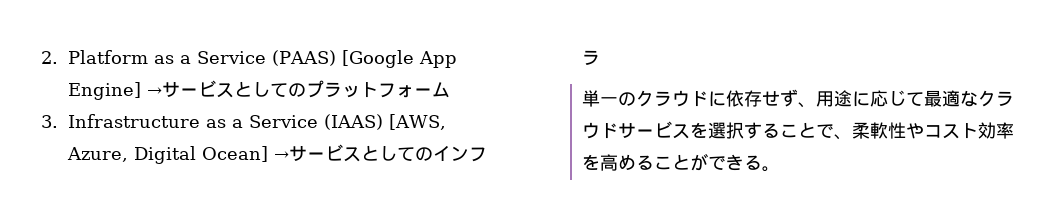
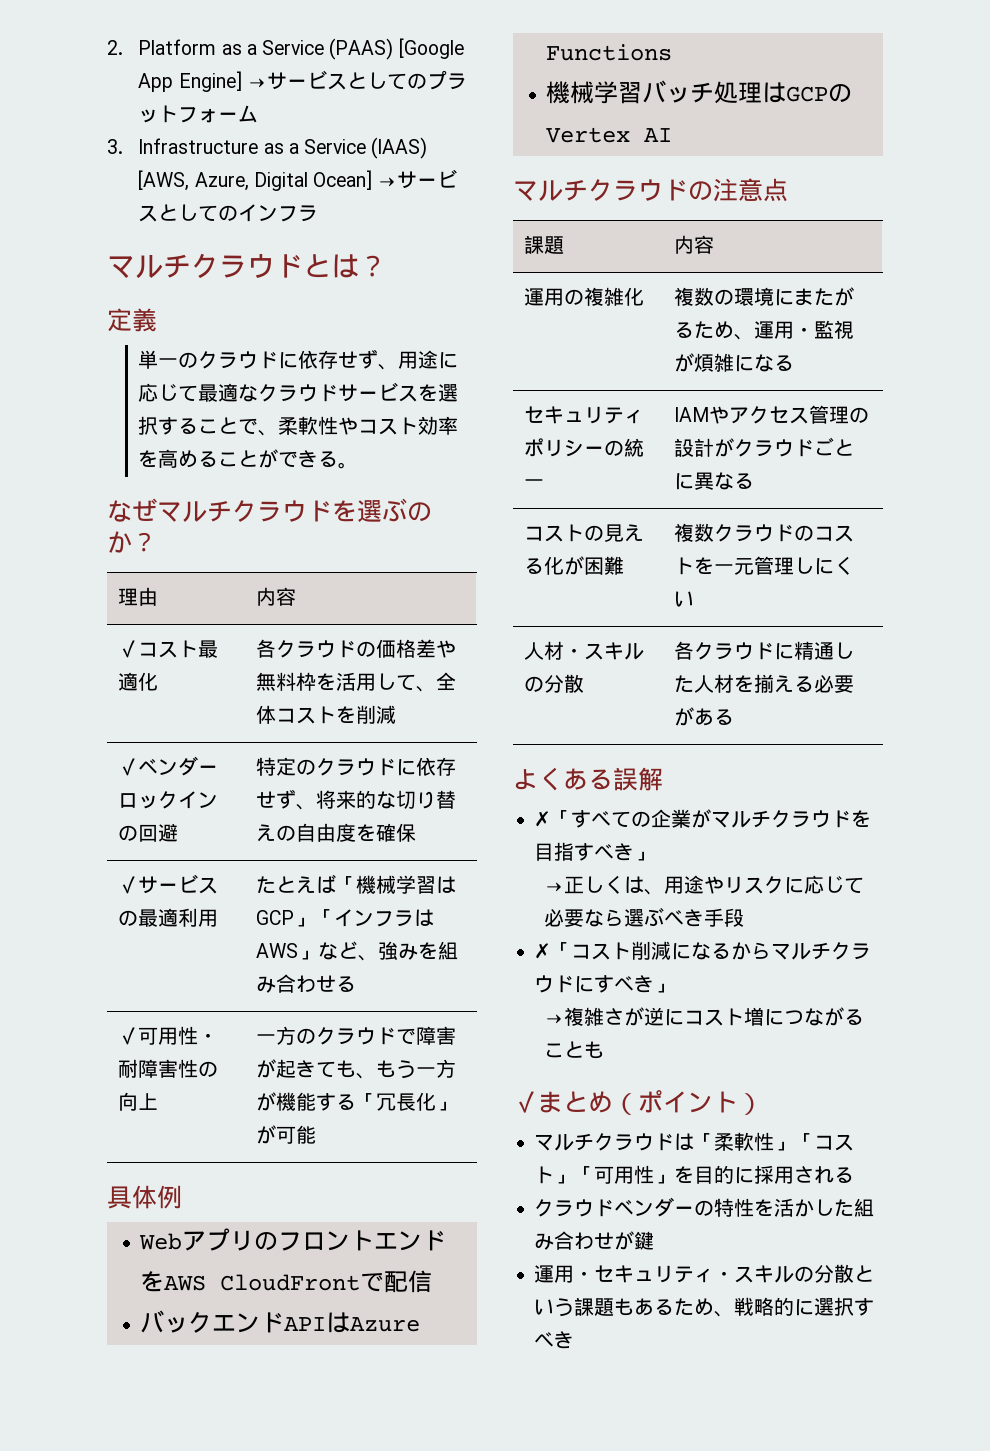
+ マルチクラウドとは？
+ 定義
+ なぜマルチクラウドを選ぶのか？
+ 理由 | 内容
+ ✓コスト最適化 | 各クラウドの価格差や無料枠を活用して、全体コストを削減
+ ✓ベンダーロックインの回避 | 特定のクラウドに依存せず、将来的な切り替えの自由度を確保
+ ✓サービスの最適利用 | たとえば「機械学習はGCP」「インフラはAWS」など、強みを組み合わせる
+ ✓可用性・耐障害性の向上 | 一方のクラウドで障害が起きても、もう一方が機能する「冗長化」が可能
+ 具体例
+ WebアプリのフロントエンドをAWS CloudFrontで配信
+ バックエンドAPIはAzure Functions
+ 機械学習バッチ処理はGCPのVertex AI
+ マルチクラウドの注意点
+ 課題 | 内容
+ 運用の複雑化 | 複数の環境にまたがるため、運用・監視が煩雑になる
+ セキュリティポリシーの統一 | IAMやアクセス管理の設計がクラウドごとに異なる
+ コストの見える化が困難 | 複数クラウドのコストを一元管理しにくい
+ 人材・スキルの分散 | 各クラウドに精通した人材を揃える必要がある
+ よくある誤解
+ ✗「すべての企業がマルチクラウドを目指すべき」
+ →正しくは、用途やリスクに応じて必要なら選ぶべき手段
+ ✗「コスト削減になるからマルチクラウドにすべき」
+ →複雑さが逆にコスト増につながることも
+ ✓まとめ（ポイント）
+ マルチクラウドは「柔軟性」「コスト」「可用性」を目的に採用される
+ クラウドベンダーの特性を活かした組み合わせが鍵
+ 運用・セキュリティ・スキルの分散という課題もあるため、戦略的に選択すべき

